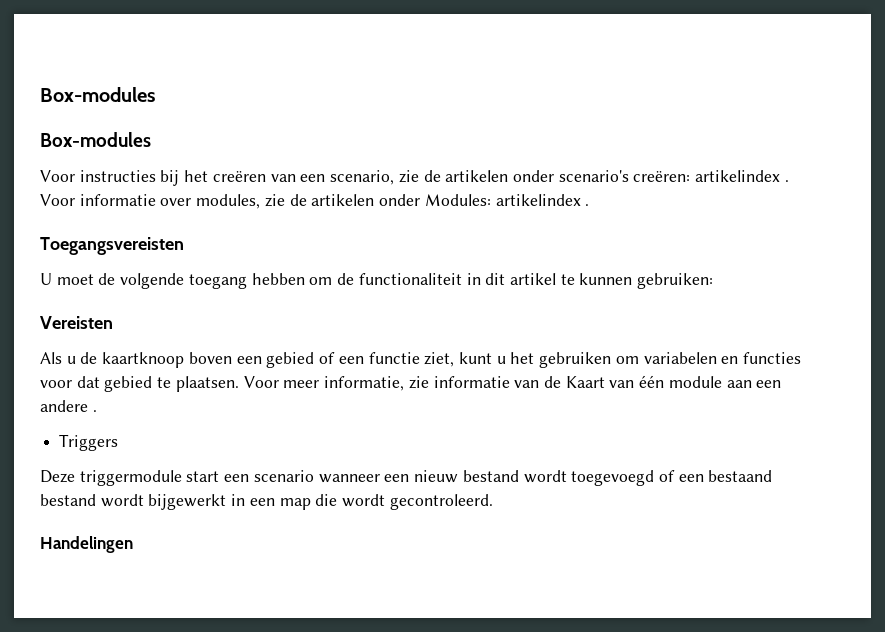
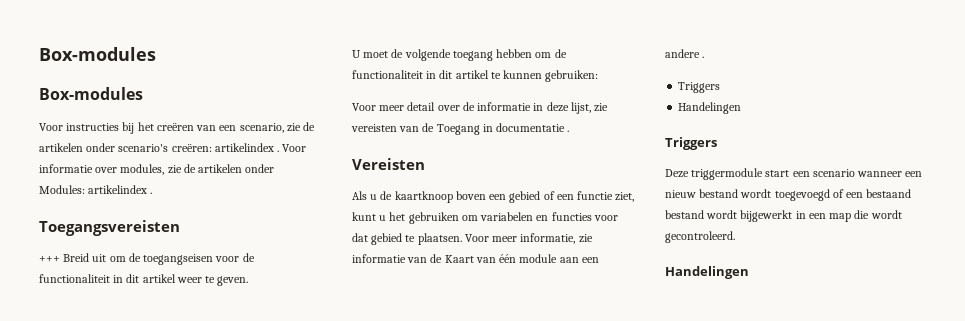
+ +++ Breid uit om de toegangseisen voor de functionaliteit in dit artikel weer te geven.
+ Voor meer detail over de informatie in deze lijst, zie vereisten van de Toegang in documentatie .
  Voor meer informatie, zie informatie van de Kaart van één module aan een andere .
+ Triggers
+ Handelingen

